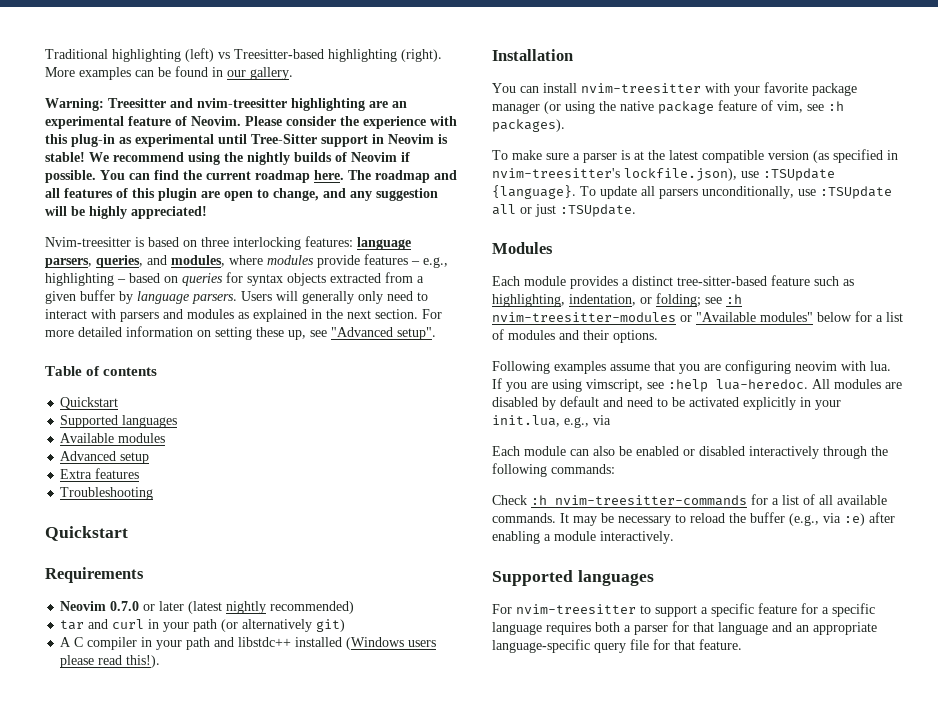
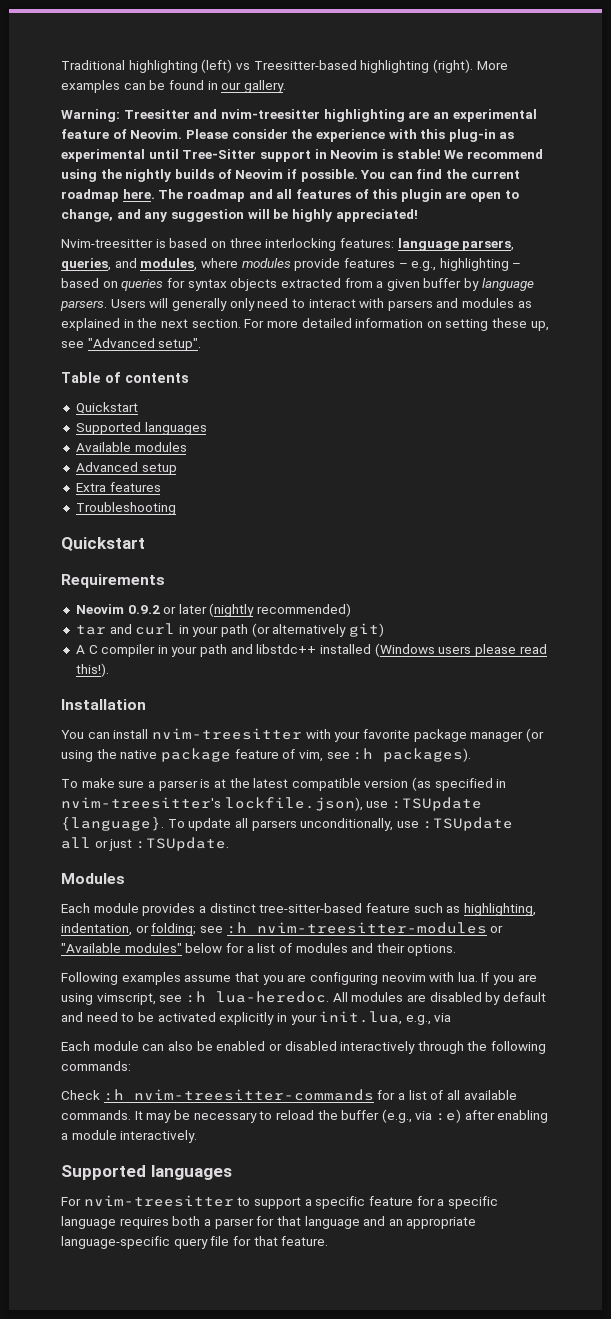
- Neovim 0.7.0 or later (latest nightly recommended)
+ Neovim 0.9.2 or later (nightly recommended)
- If you are using vimscript, see :help lua-heredoc.
+ If you are using vimscript, see :h lua-heredoc.

